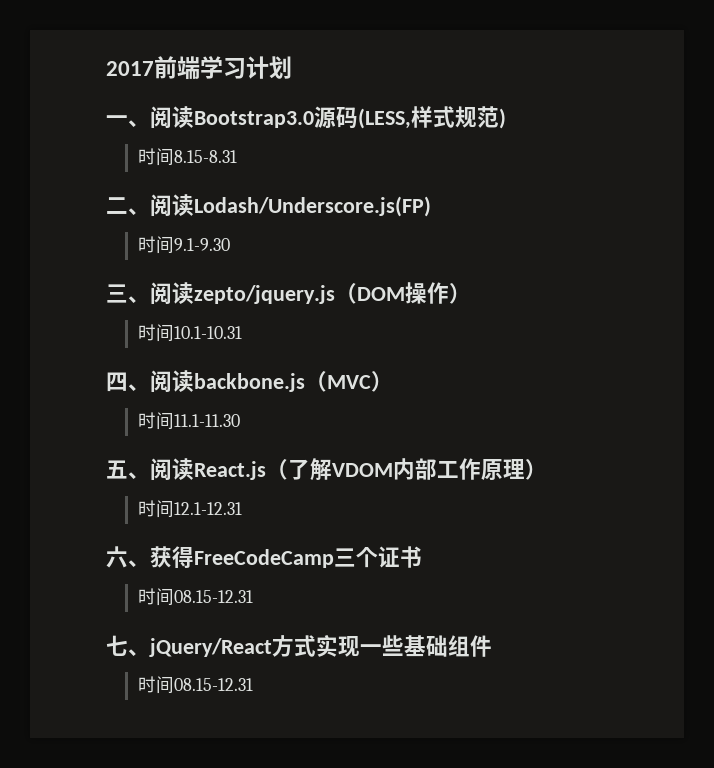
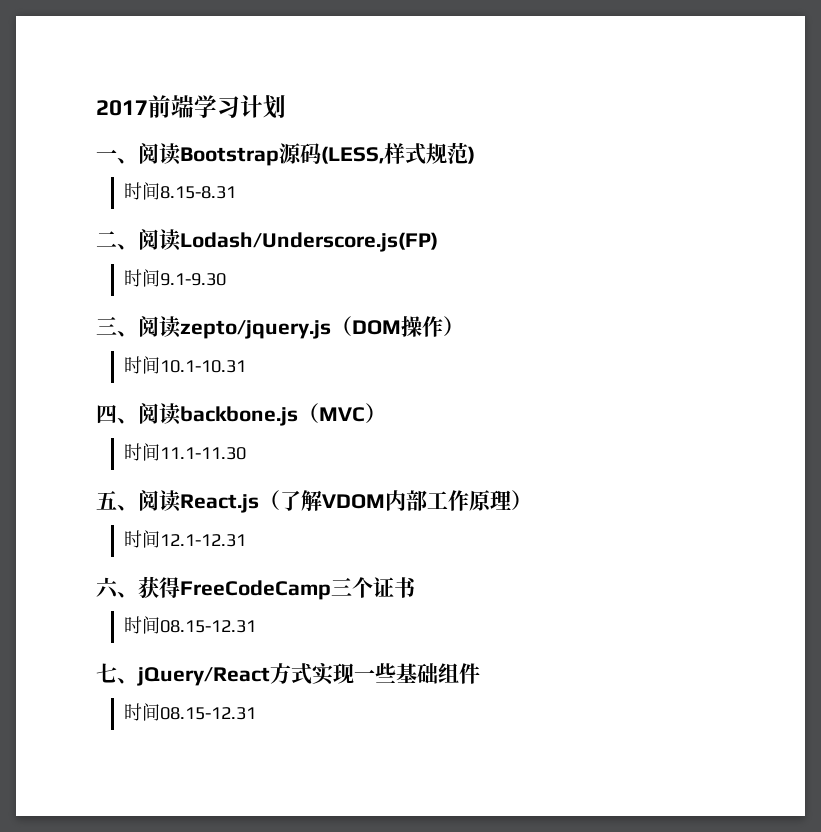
- 一、阅读Bootstrap3.0源码(LESS,样式规范)
+ 一、阅读Bootstrap源码(LESS,样式规范)

